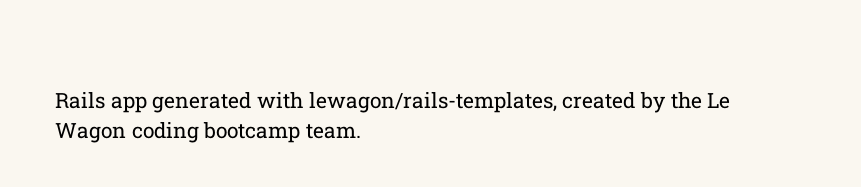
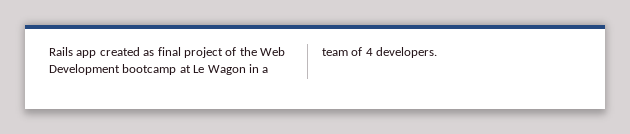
- Rails app generated with lewagon/rails-templates, created by the Le Wagon coding bootcamp team.
+ Rails app created as final project of the Web Development bootcamp at Le Wagon in a team of 4 developers.

